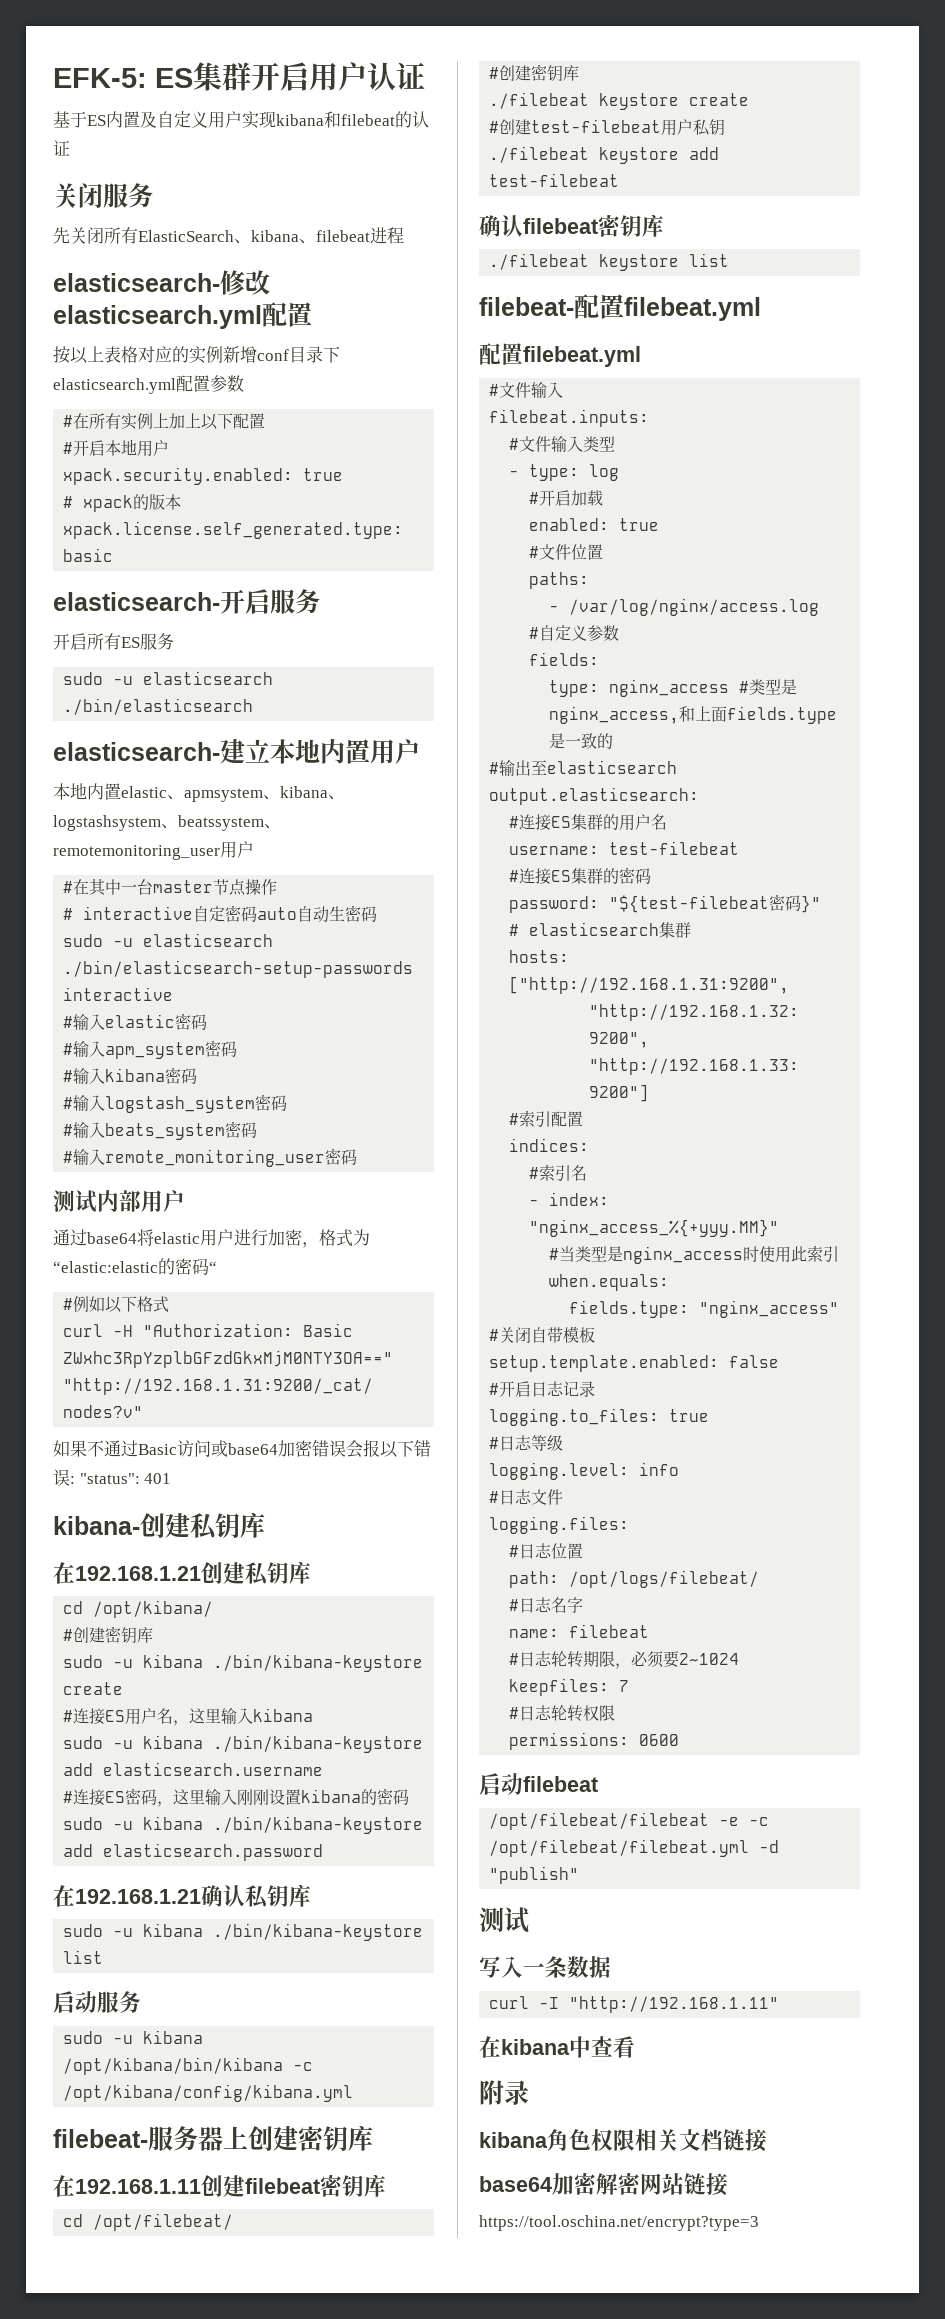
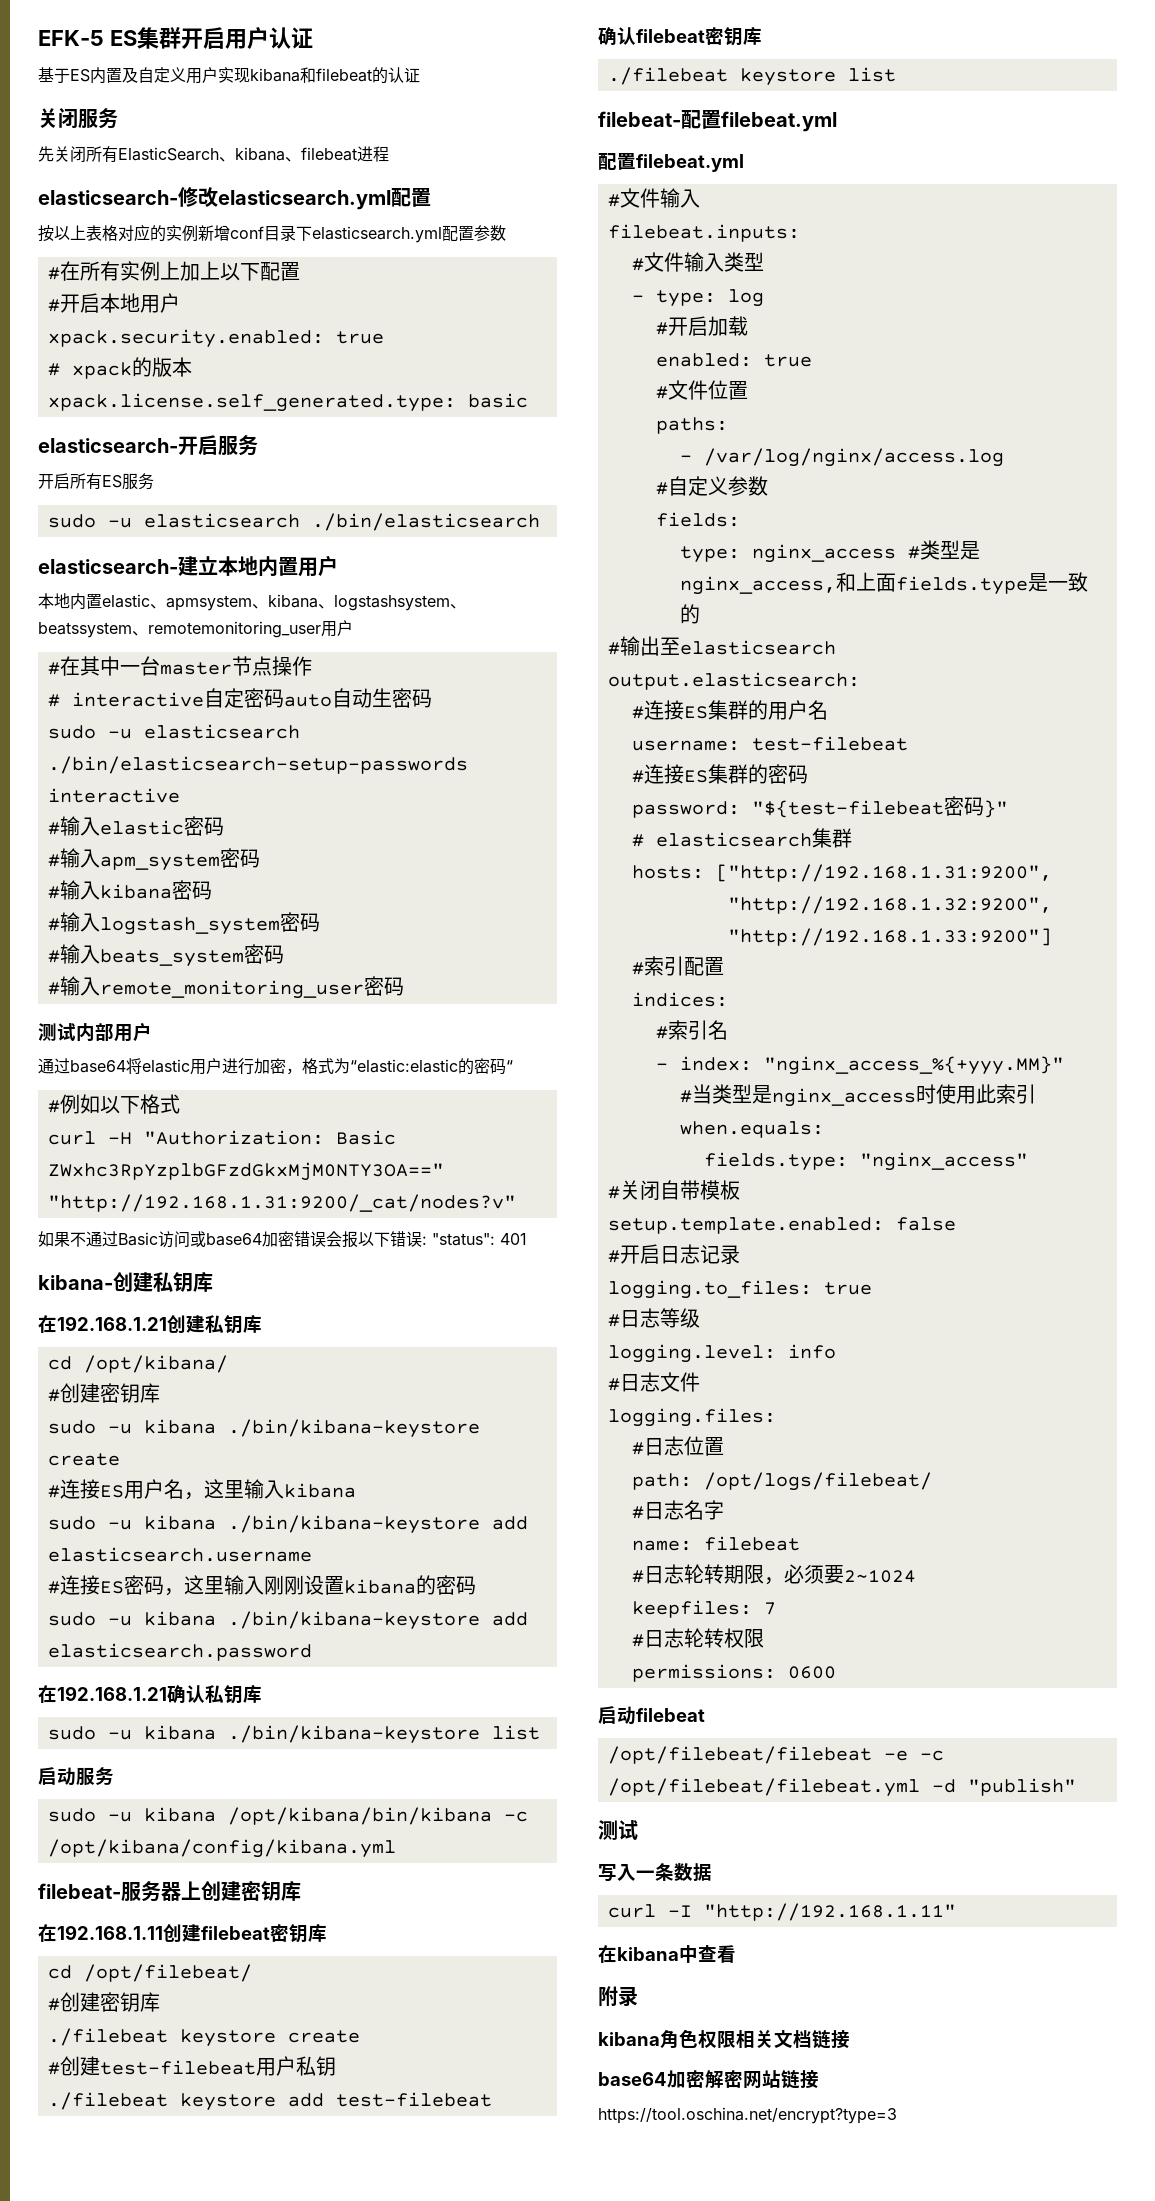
- EFK-5: ES集群开启用户认证
+ EFK-5 ES集群开启用户认证

